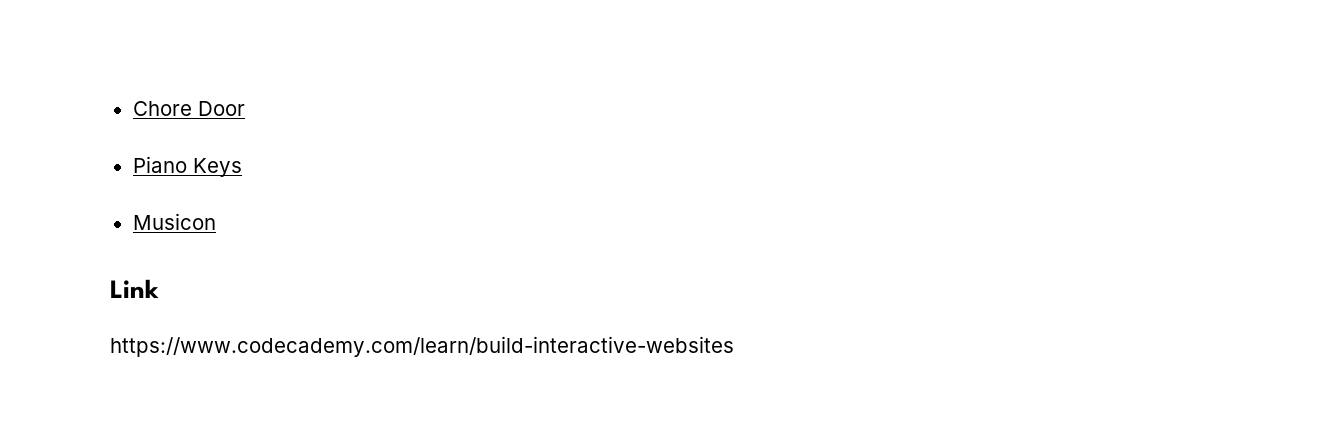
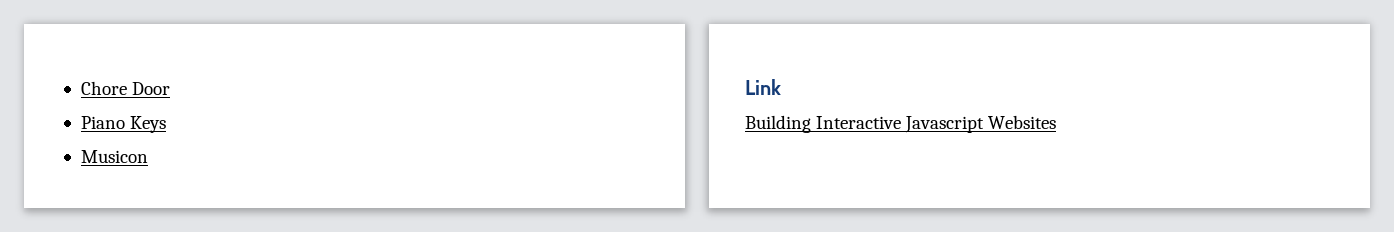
- https://www.codecademy.com/learn/build-interactive-websites
+ Building Interactive Javascript Websites

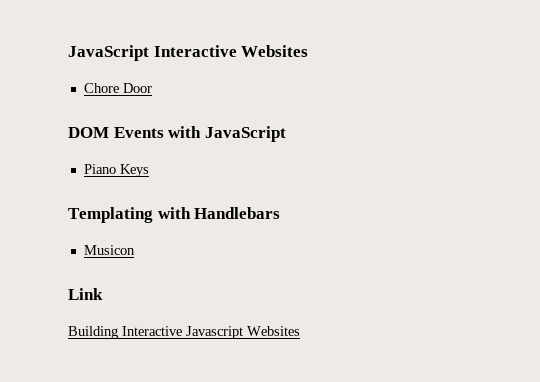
+ JavaScript Interactive Websites
+ DOM Events with JavaScript
+ Templating with Handlebars

